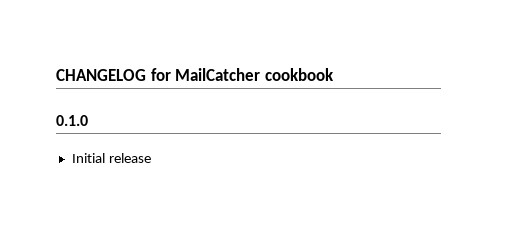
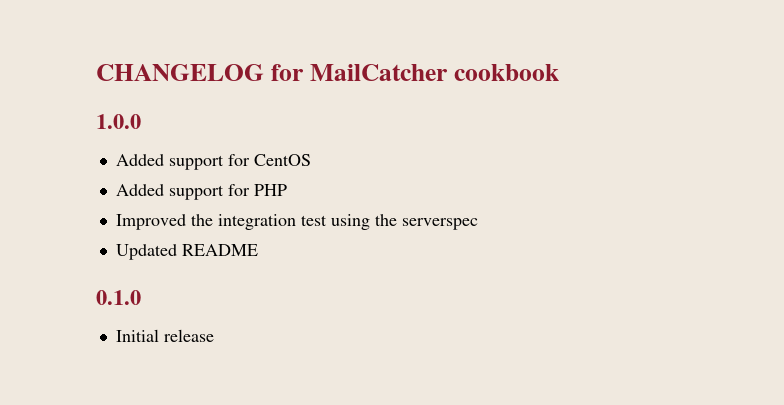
+ 1.0.0
+ Added support for CentOS
+ Added support for PHP
+ Improved the integration test using the serverspec
+ Updated README

